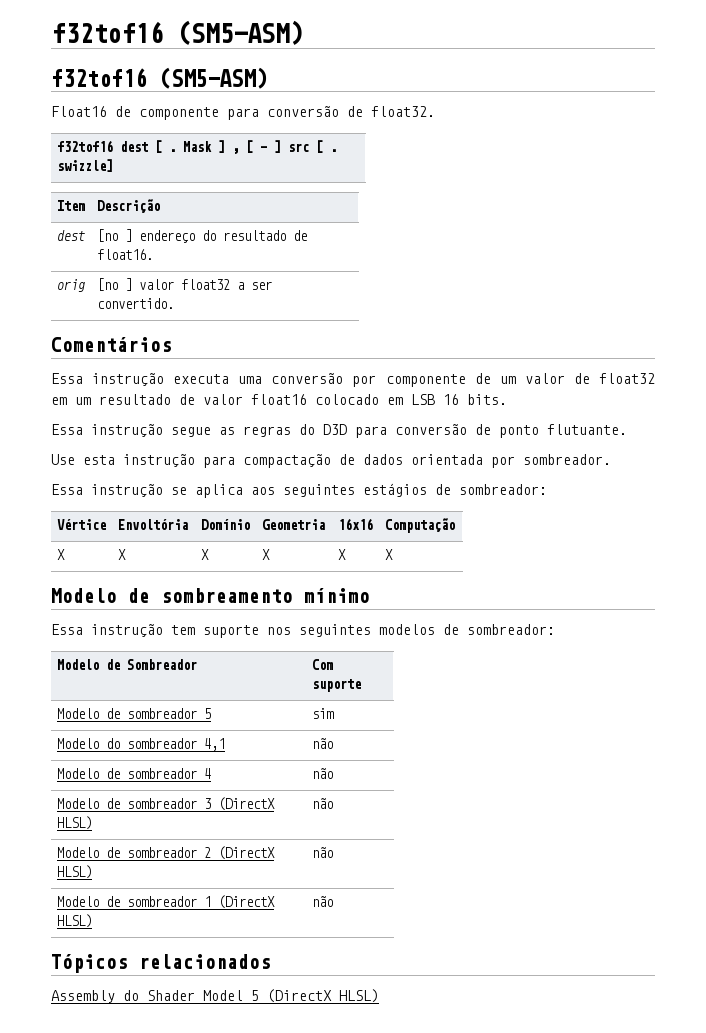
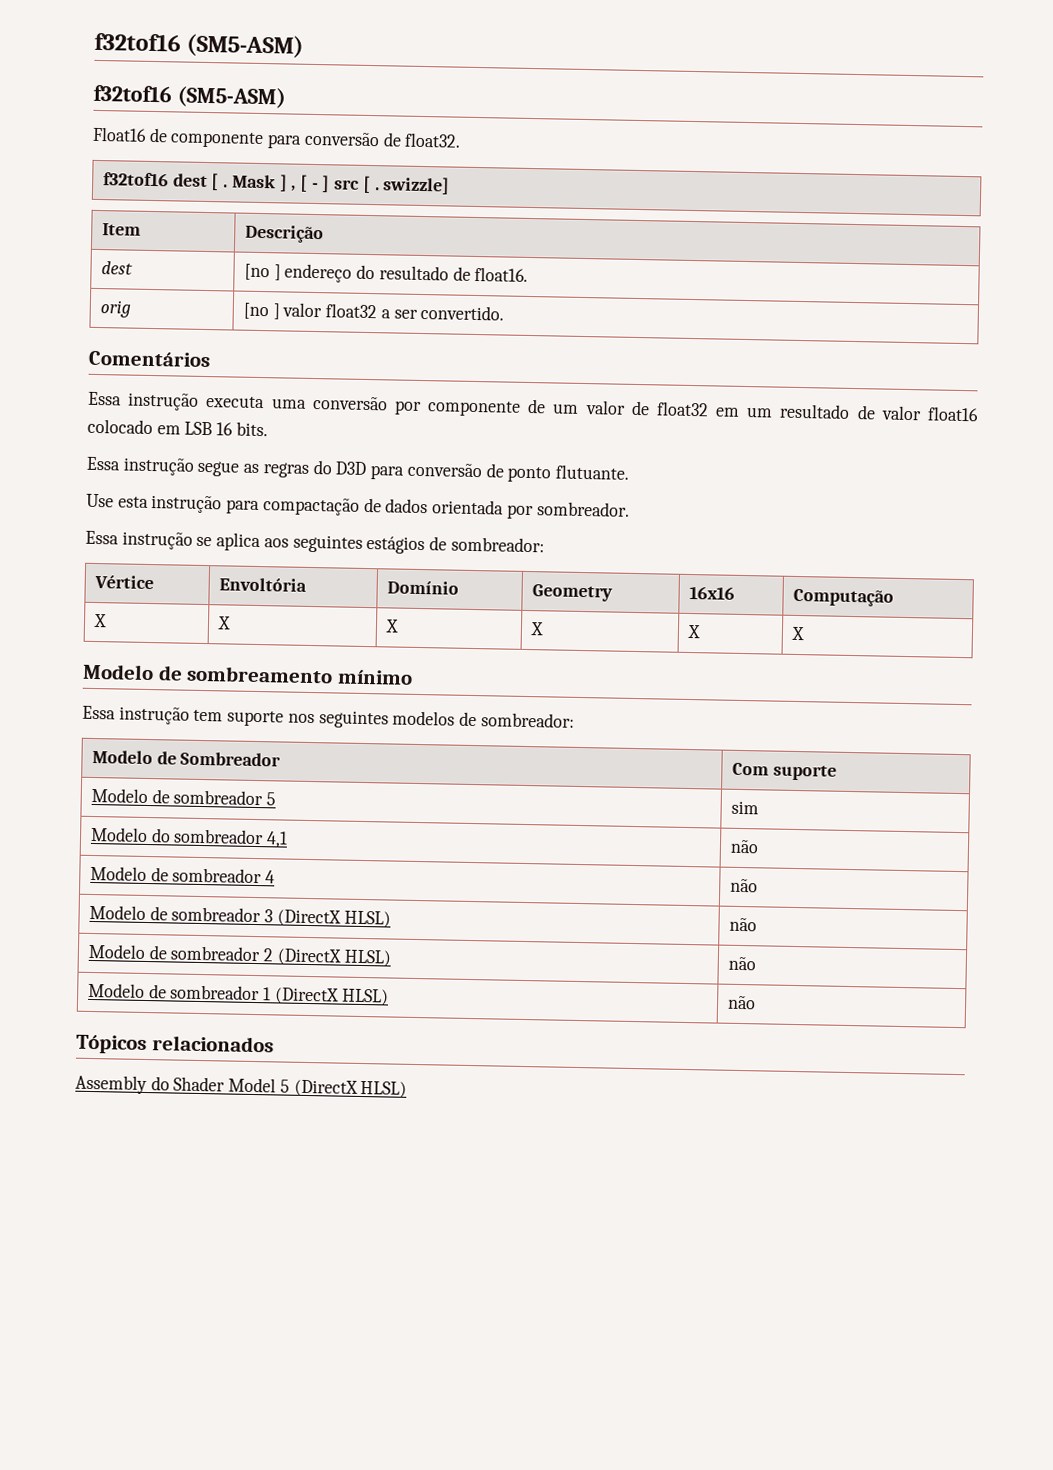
- Vértice | Envoltória | Domínio | Geometria | 16x16 | Computação
+ Vértice | Envoltória | Domínio | Geometry | 16x16 | Computação

